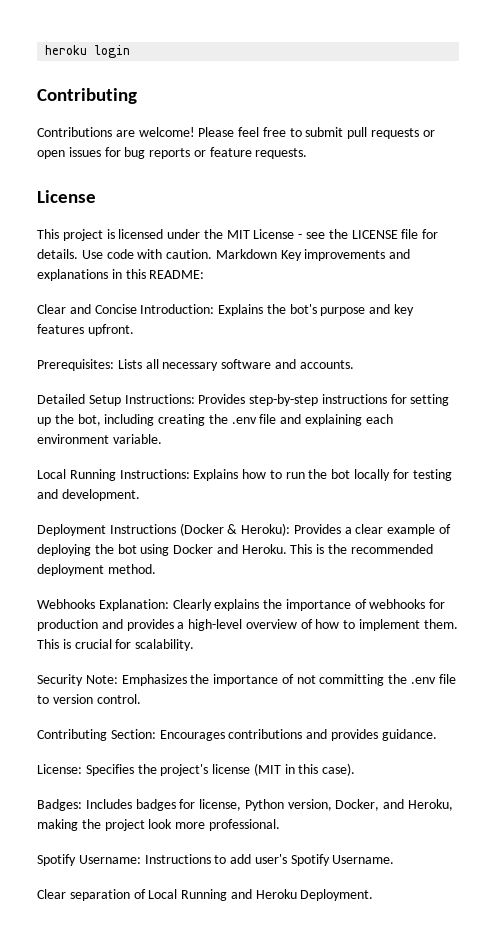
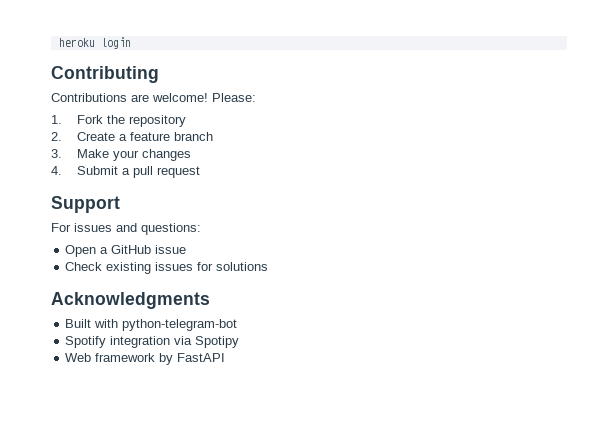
- Please feel free to submit pull requests or open issues for bug reports or feature requests.
- License
- This project is licensed under the MIT License - see the LICENSE file for details. Use code with caution. Markdown Key improvements and explanations in this README:
- Clear and Concise Introduction: Explains the bot's purpose and key features upfront.
- Prerequisites: Lists all necessary software and accounts.
- Detailed Setup Instructions: Provides step-by-step instructions for setting up the bot, including creating the .env file and explaining each environment variable.
- Local Running Instructions: Explains how to run the bot locally for testing and development.
- Deployment Instructions (Docker & Heroku): Provides a clear example of deploying the bot using Docker and Heroku. This is the recommended deployment method.
- Webhooks Explanation: Clearly explains the importance of webhooks for production and provides a high-level overview of how to implement them. This is crucial for scalability.
- Security Note: Emphasizes the importance of not committing the .env file to version control.
- Contributing Section: Encourages contributions and provides guidance.
- License: Specifies the project's license (MIT in this case).
- Badges: Includes badges for license, Python version, Docker, and Heroku, making the project look more professional.
- Spotify Username: Instructions to add user's Spotify Username.
- Clear separation of Local Running and Heroku Deployment.
+ Please:
+ 1. Fork the repository
+ 2. Create a feature branch
+ 3. Make your changes
+ 4. Submit a pull request
+ Support
+ For issues and questions:
+ Open a GitHub issue
+ Check existing issues for solutions
+ Acknowledgments
+ Built with python-telegram-bot
+ Spotify integration via Spotipy
+ Web framework by FastAPI

